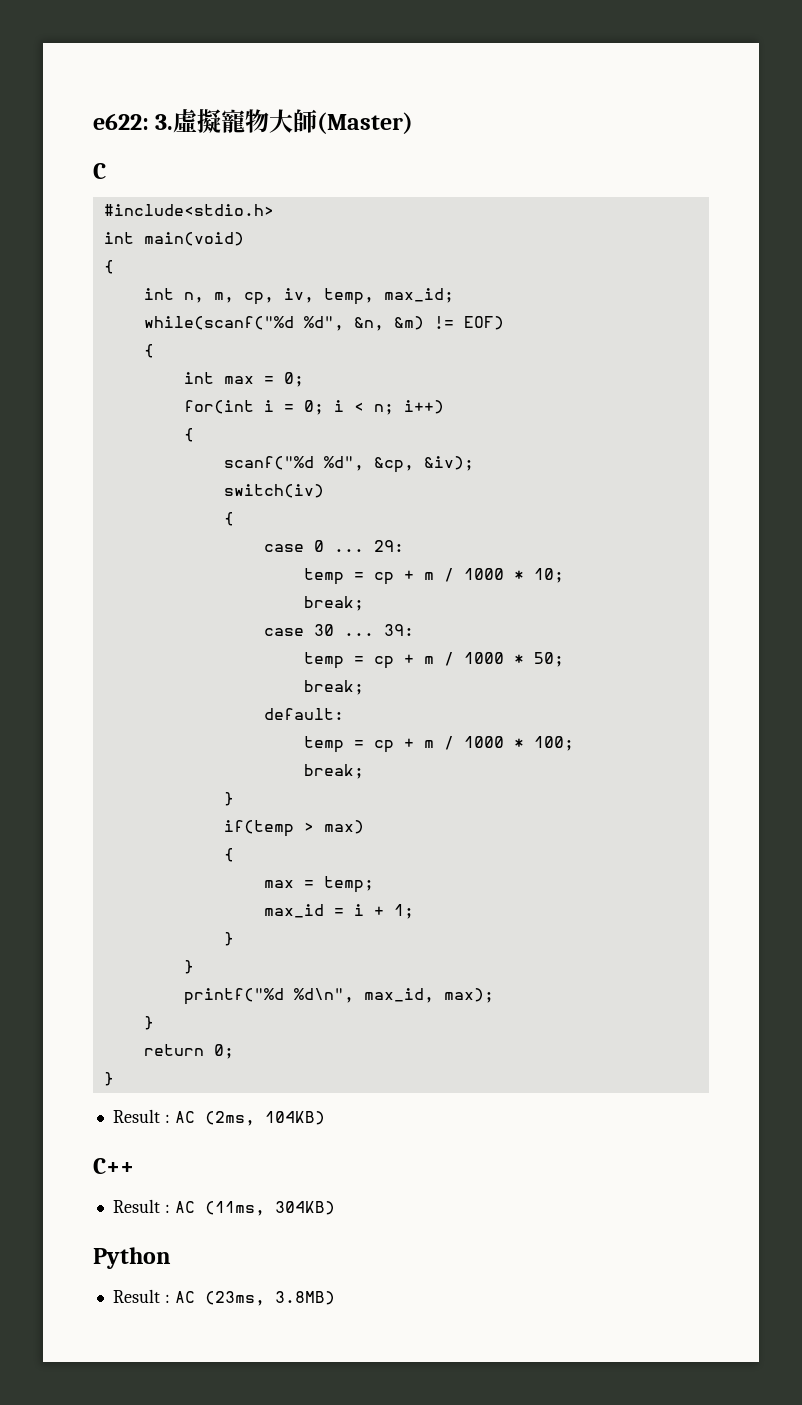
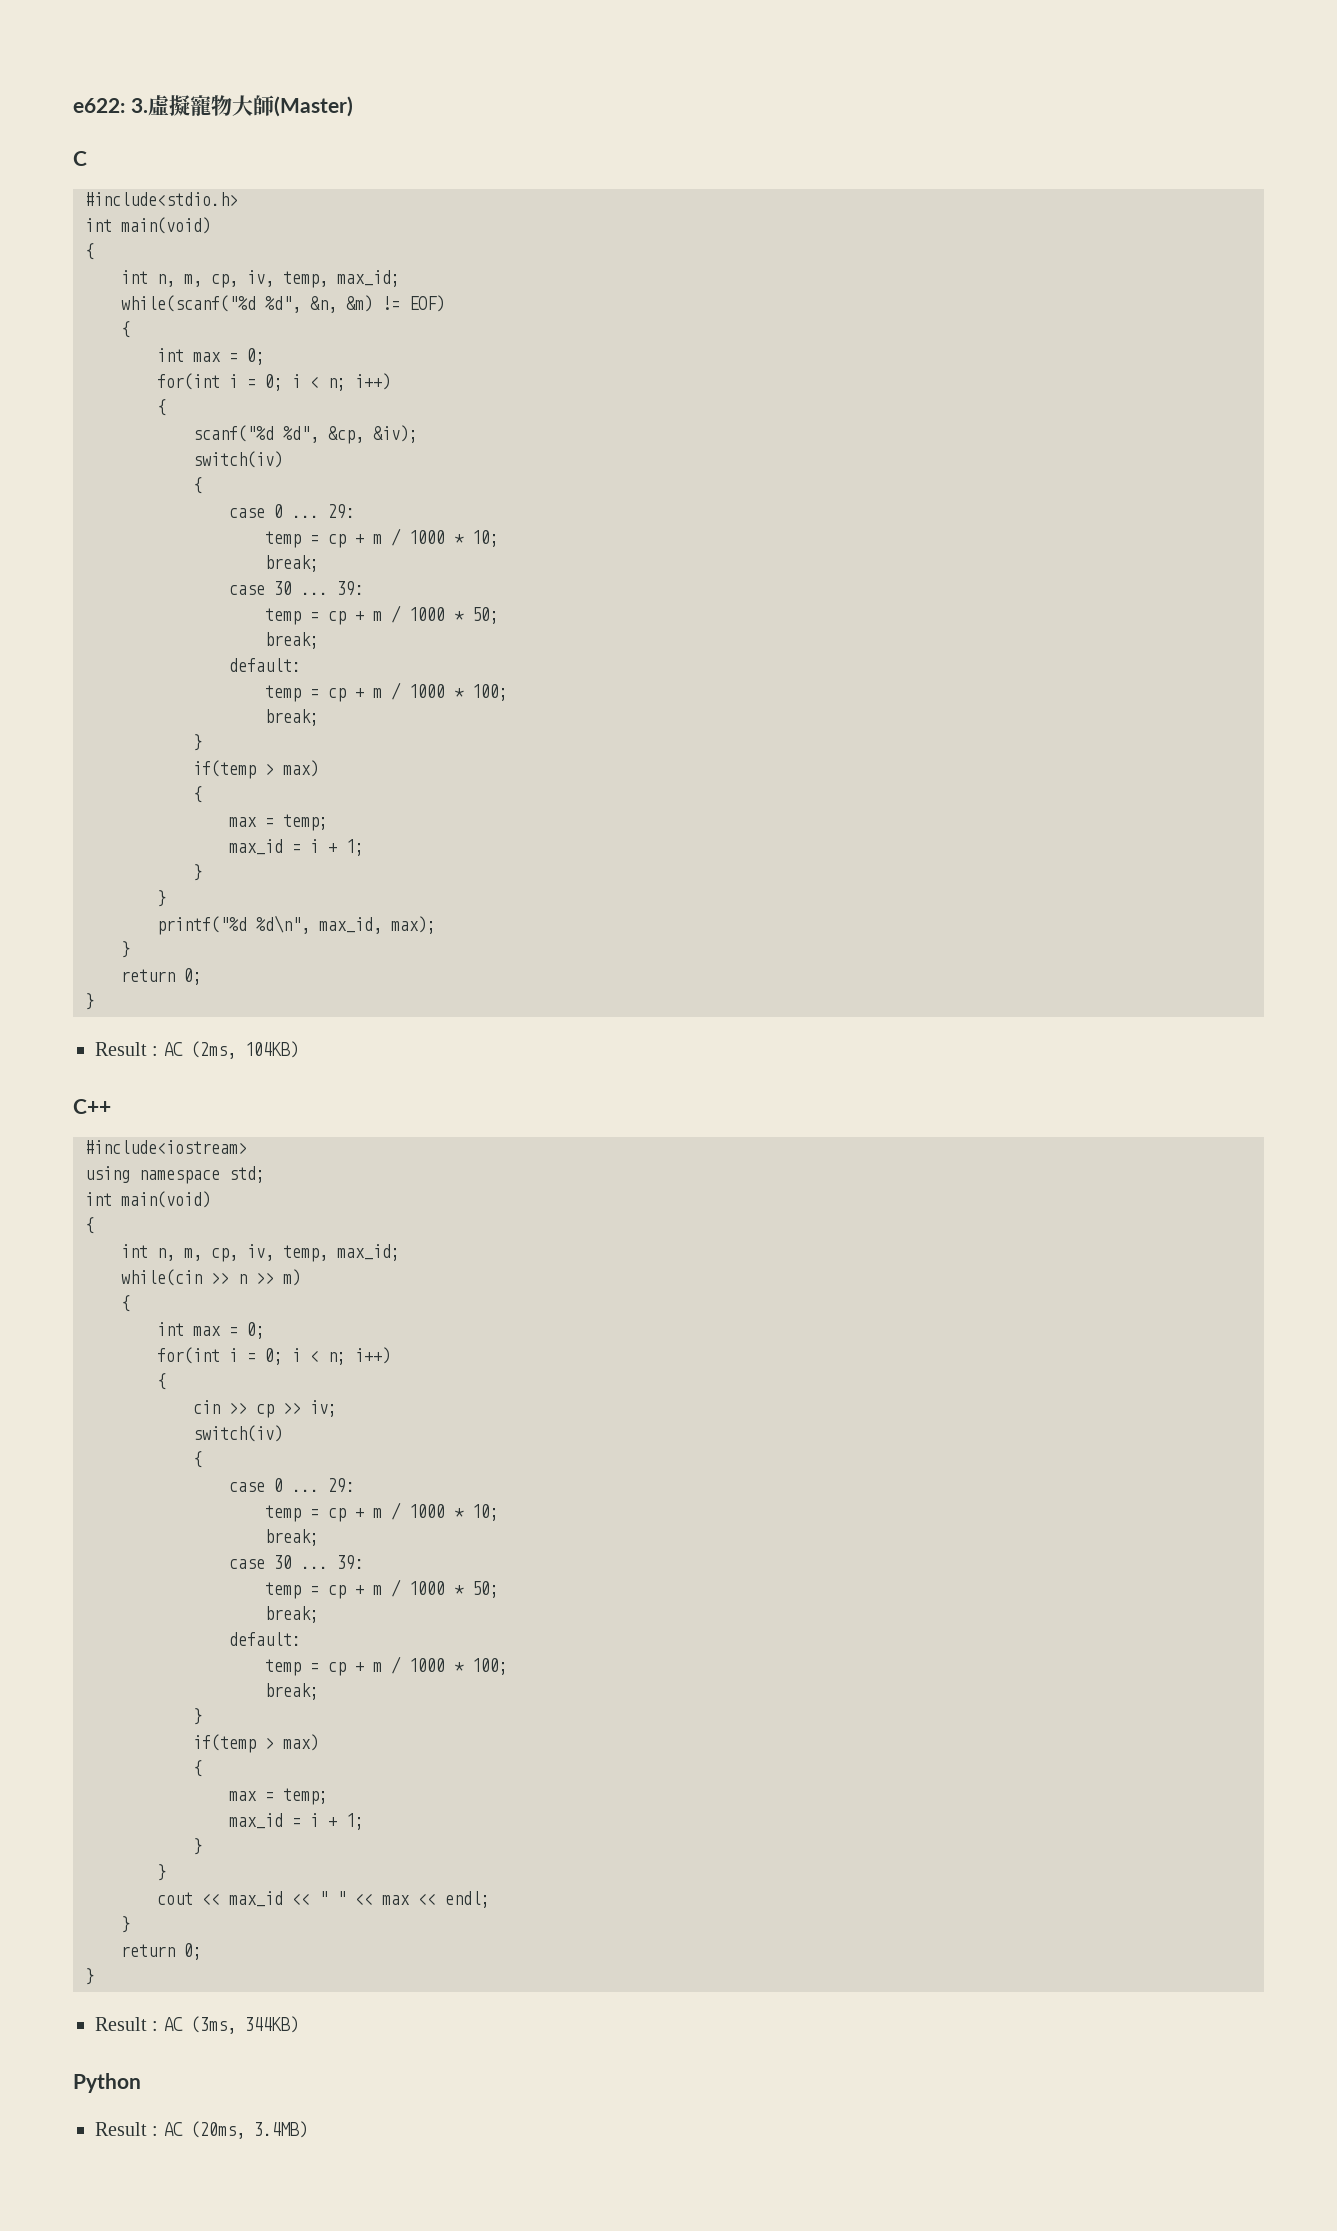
- Result : AC (11ms, 304KB)
+ #include<iostream>
+ using namespace std;
+ int main(void)
+ {
+ int n, m, cp, iv, temp, max_id;
+ while(cin >> n >> m)
+ {
+ int max = 0;
+ for(int i = 0; i < n; i++)
+ {
+ cin >> cp >> iv;
+ switch(iv)
+ {
+ case 0 ... 29:
+ temp = cp + m / 1000 * 10;
+ break;
+ case 30 ... 39:
+ temp = cp + m / 1000 * 50;
+ break;
+ default:
+ temp = cp + m / 1000 * 100;
+ break;
+ }
+ if(temp > max)
+ {
+ max = temp;
+ max_id = i + 1;
+ }
+ }
+ cout << max_id << " " << max << endl;
+ }
+ return 0;
+ }
+ Result : AC (3ms, 344KB)
- Result : AC (23ms, 3.8MB)
+ Result : AC (20ms, 3.4MB)

